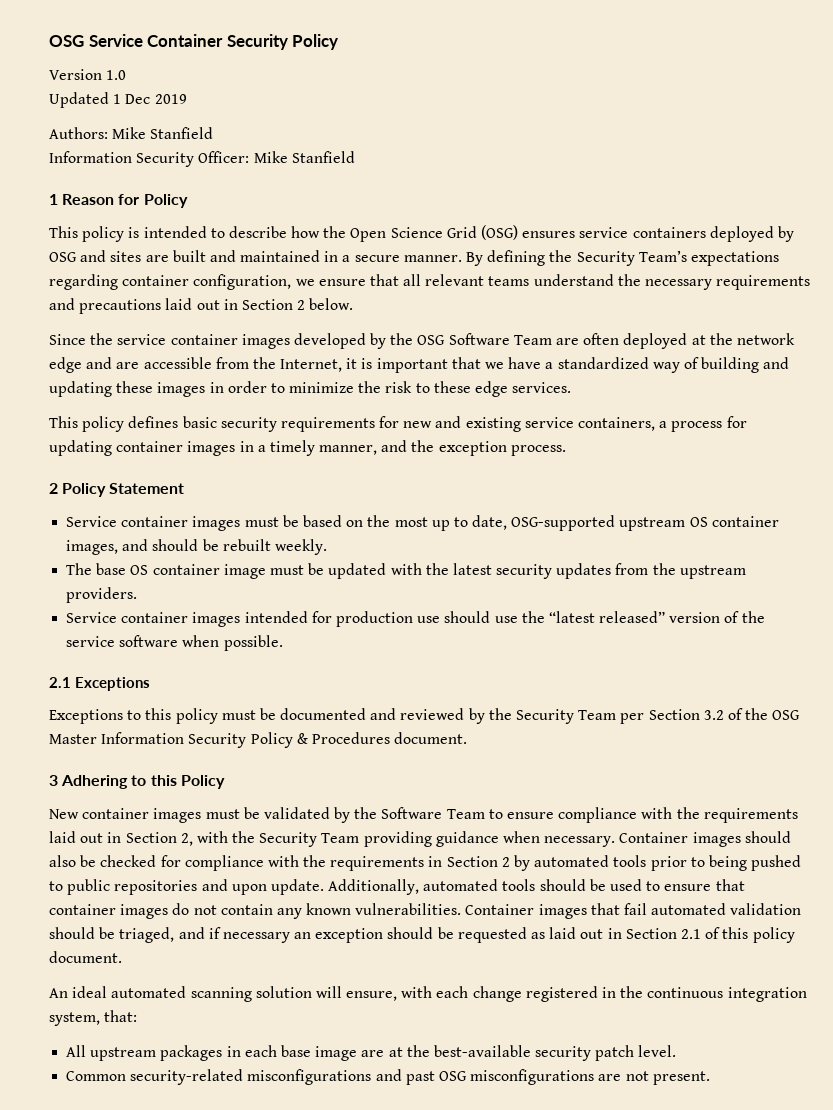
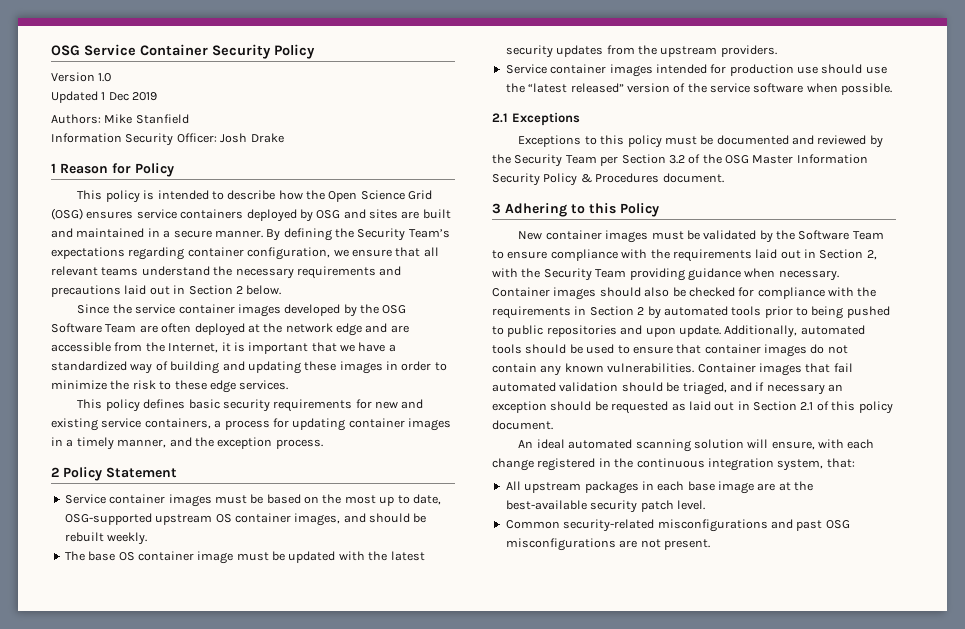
- Information Security Officer: Mike Stanfield
+ Information Security Officer: Josh Drake

